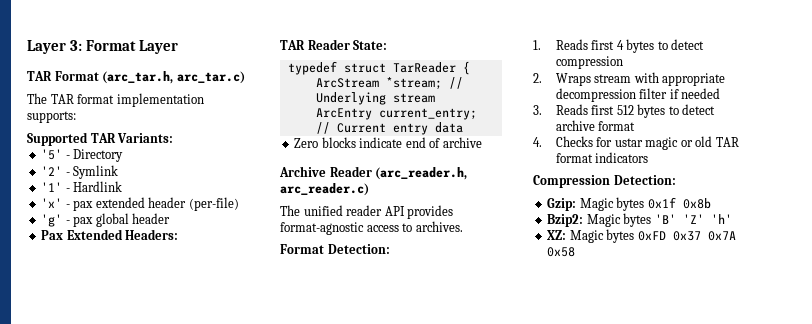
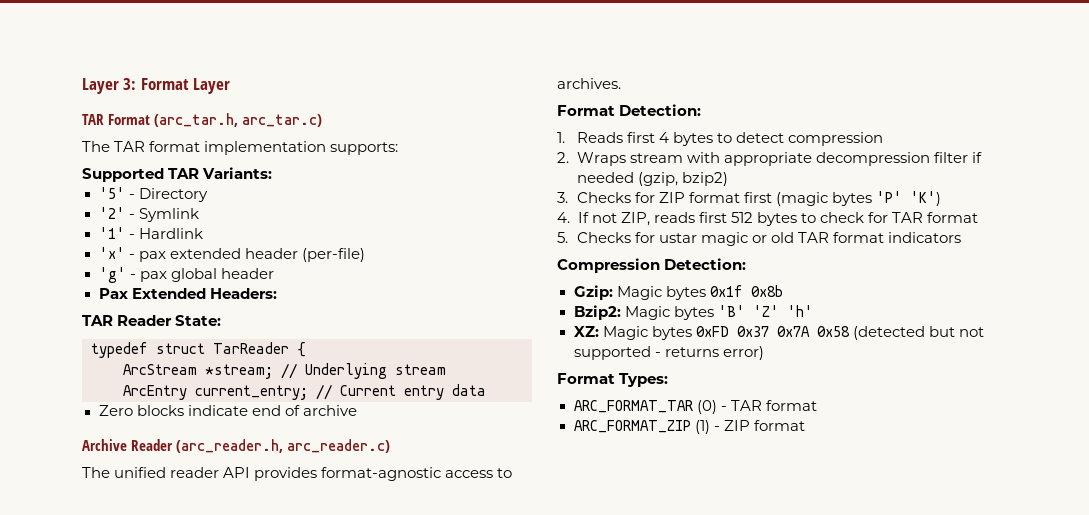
- 2. Wraps stream with appropriate decompression filter if needed
+ 2. Wraps stream with appropriate decompression filter if needed (gzip, bzip2)
- 3. Reads first 512 bytes to detect archive format
- 4. Checks for ustar magic or old TAR format indicators
+ 3. Checks for ZIP format first (magic bytes 'P' 'K')
+ 4. If not ZIP, reads first 512 bytes to check for TAR format
+ 5. Checks for ustar magic or old TAR format indicators
- XZ: Magic bytes 0xFD 0x37 0x7A 0x58
+ XZ: Magic bytes 0xFD 0x37 0x7A 0x58 (detected but not supported - returns error)
+ Format Types:
+ ARC_FORMAT_TAR (0) - TAR format
+ ARC_FORMAT_ZIP (1) - ZIP format

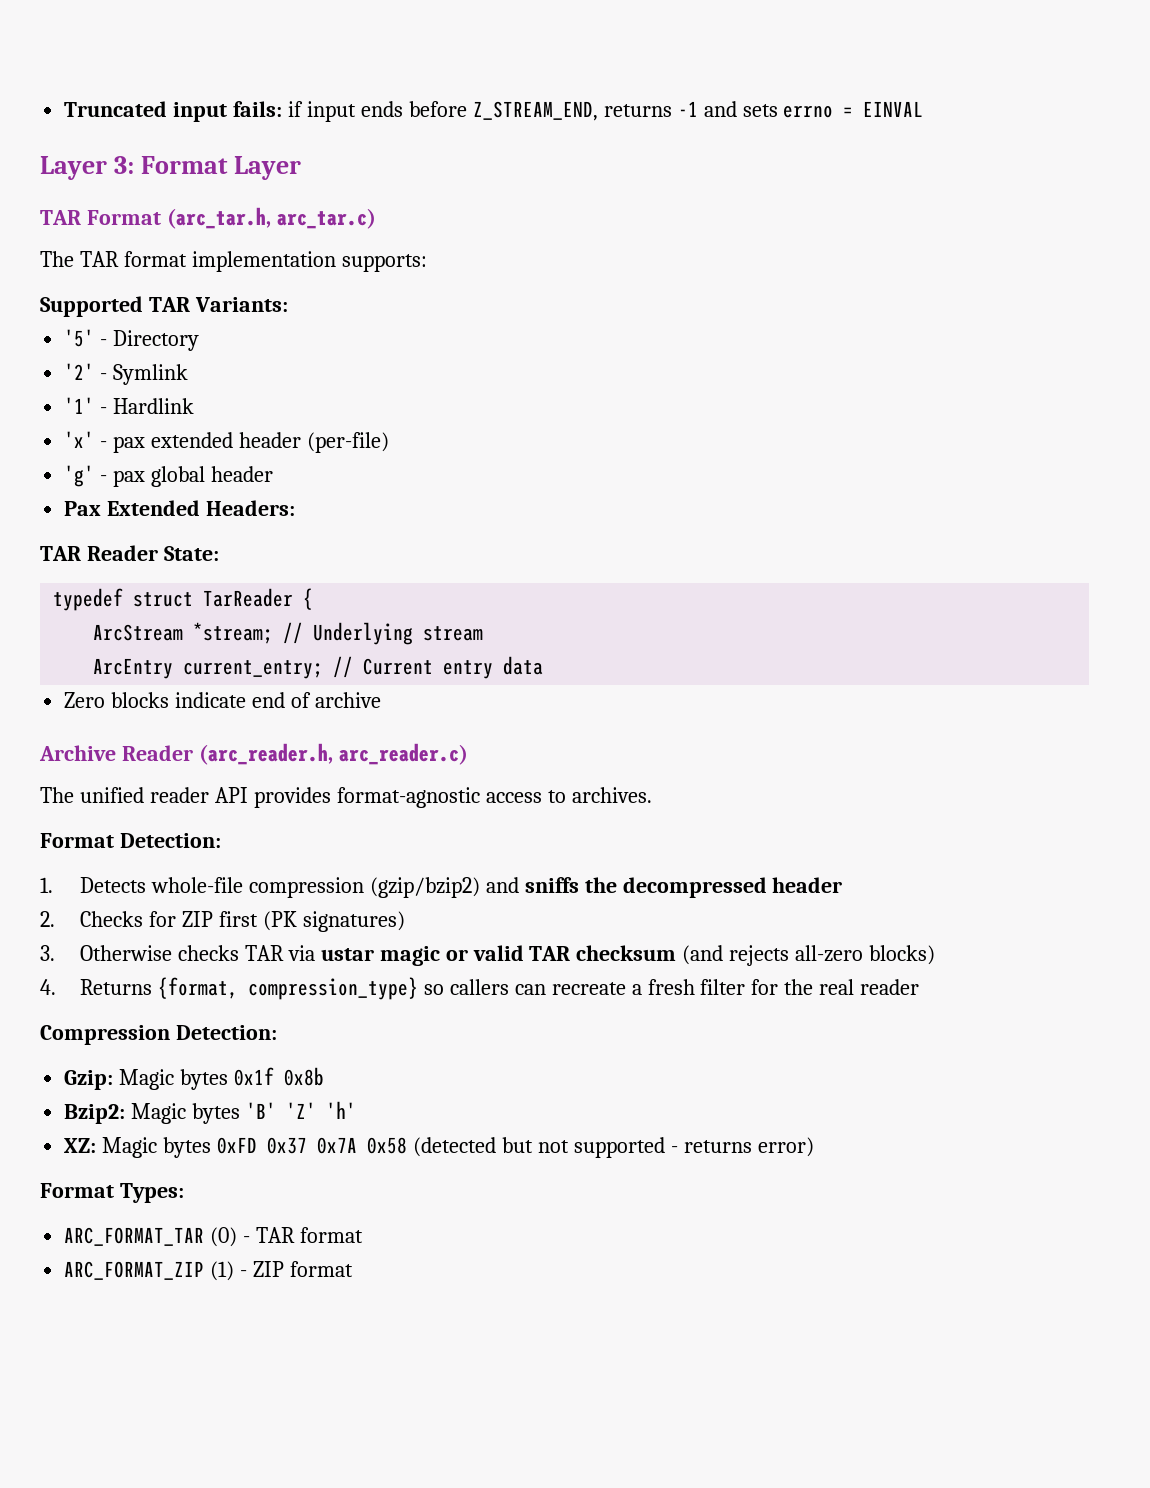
+ Truncated input fails: if input ends before Z_STREAM_END, returns -1 and sets errno = EINVAL
- 1. Reads first 4 bytes to detect compression
- 2. Wraps stream with appropriate decompression filter if needed (gzip, bzip2)
- 3. Checks for ZIP format first (magic bytes 'P' 'K')
- 4. If not ZIP, reads first 512 bytes to check for TAR format
- 5. Checks for ustar magic or old TAR format indicators
+ 1. Detects whole-file compression (gzip/bzip2) and sniffs the decompressed header
+ 2. Checks for ZIP first (PK signatures)
+ 3. Otherwise checks TAR via ustar magic or valid TAR checksum (and rejects all-zero blocks)
+ 4. Returns {format, compression_type} so callers can recreate a fresh filter for the real reader

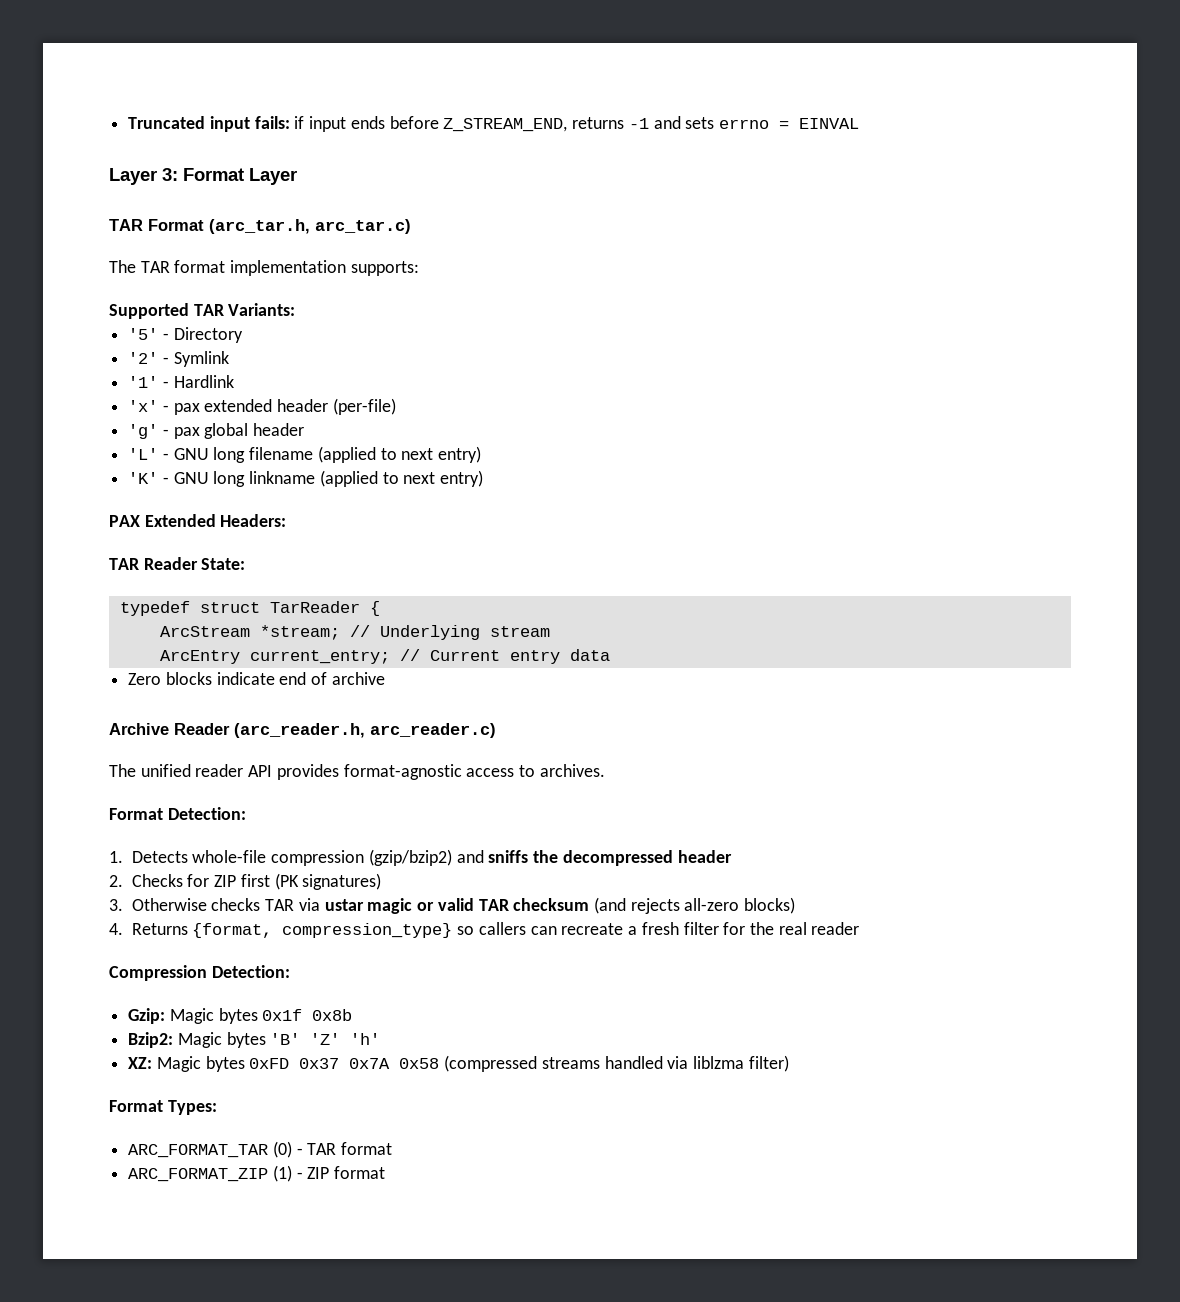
- Pax Extended Headers:
+ 'L' - GNU long filename (applied to next entry)
+ 'K' - GNU long linkname (applied to next entry)
+ PAX Extended Headers:
- XZ: Magic bytes 0xFD 0x37 0x7A 0x58 (detected but not supported - returns error)
+ XZ: Magic bytes 0xFD 0x37 0x7A 0x58 (compressed streams handled via liblzma filter)

